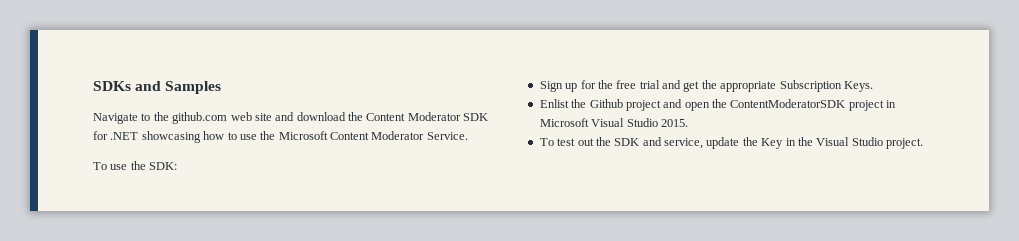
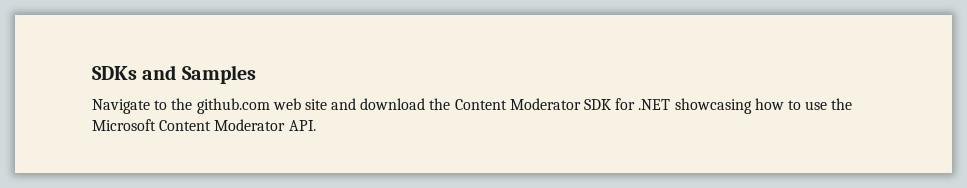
- Navigate to the github.com web site and download the Content Moderator SDK for .NET showcasing how to use the Microsoft Content Moderator Service.
- To use the SDK:
- Sign up for the free trial and get the appropriate Subscription Keys.
- Enlist the Github project and open the ContentModeratorSDK project in Microsoft Visual Studio 2015.
- To test out the SDK and service, update the Key in the Visual Studio project.
+ Navigate to the github.com web site and download the Content Moderator SDK for .NET showcasing how to use the Microsoft Content Moderator API.

